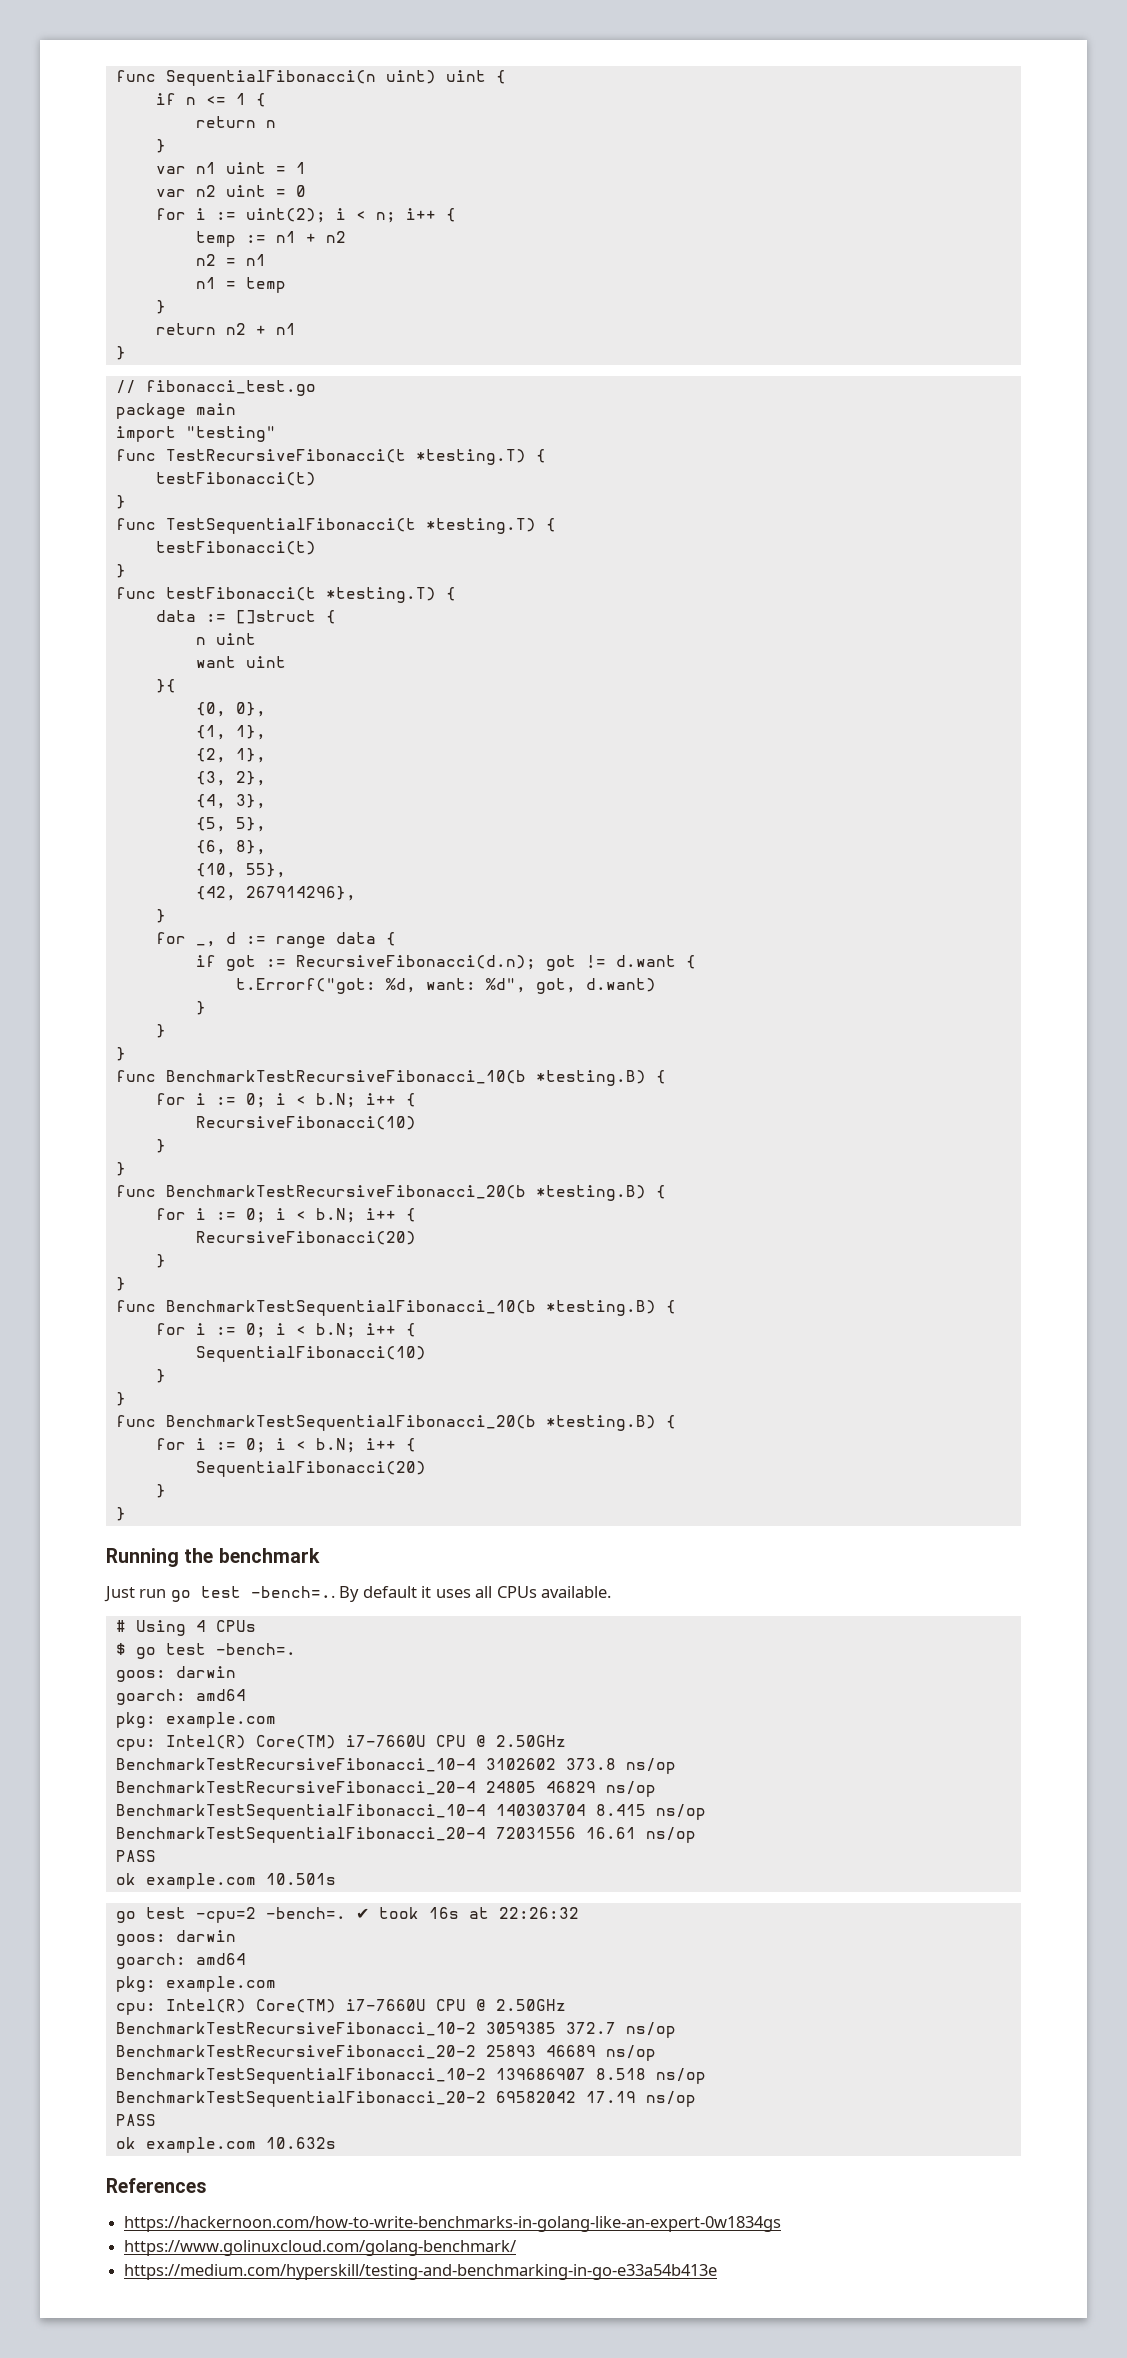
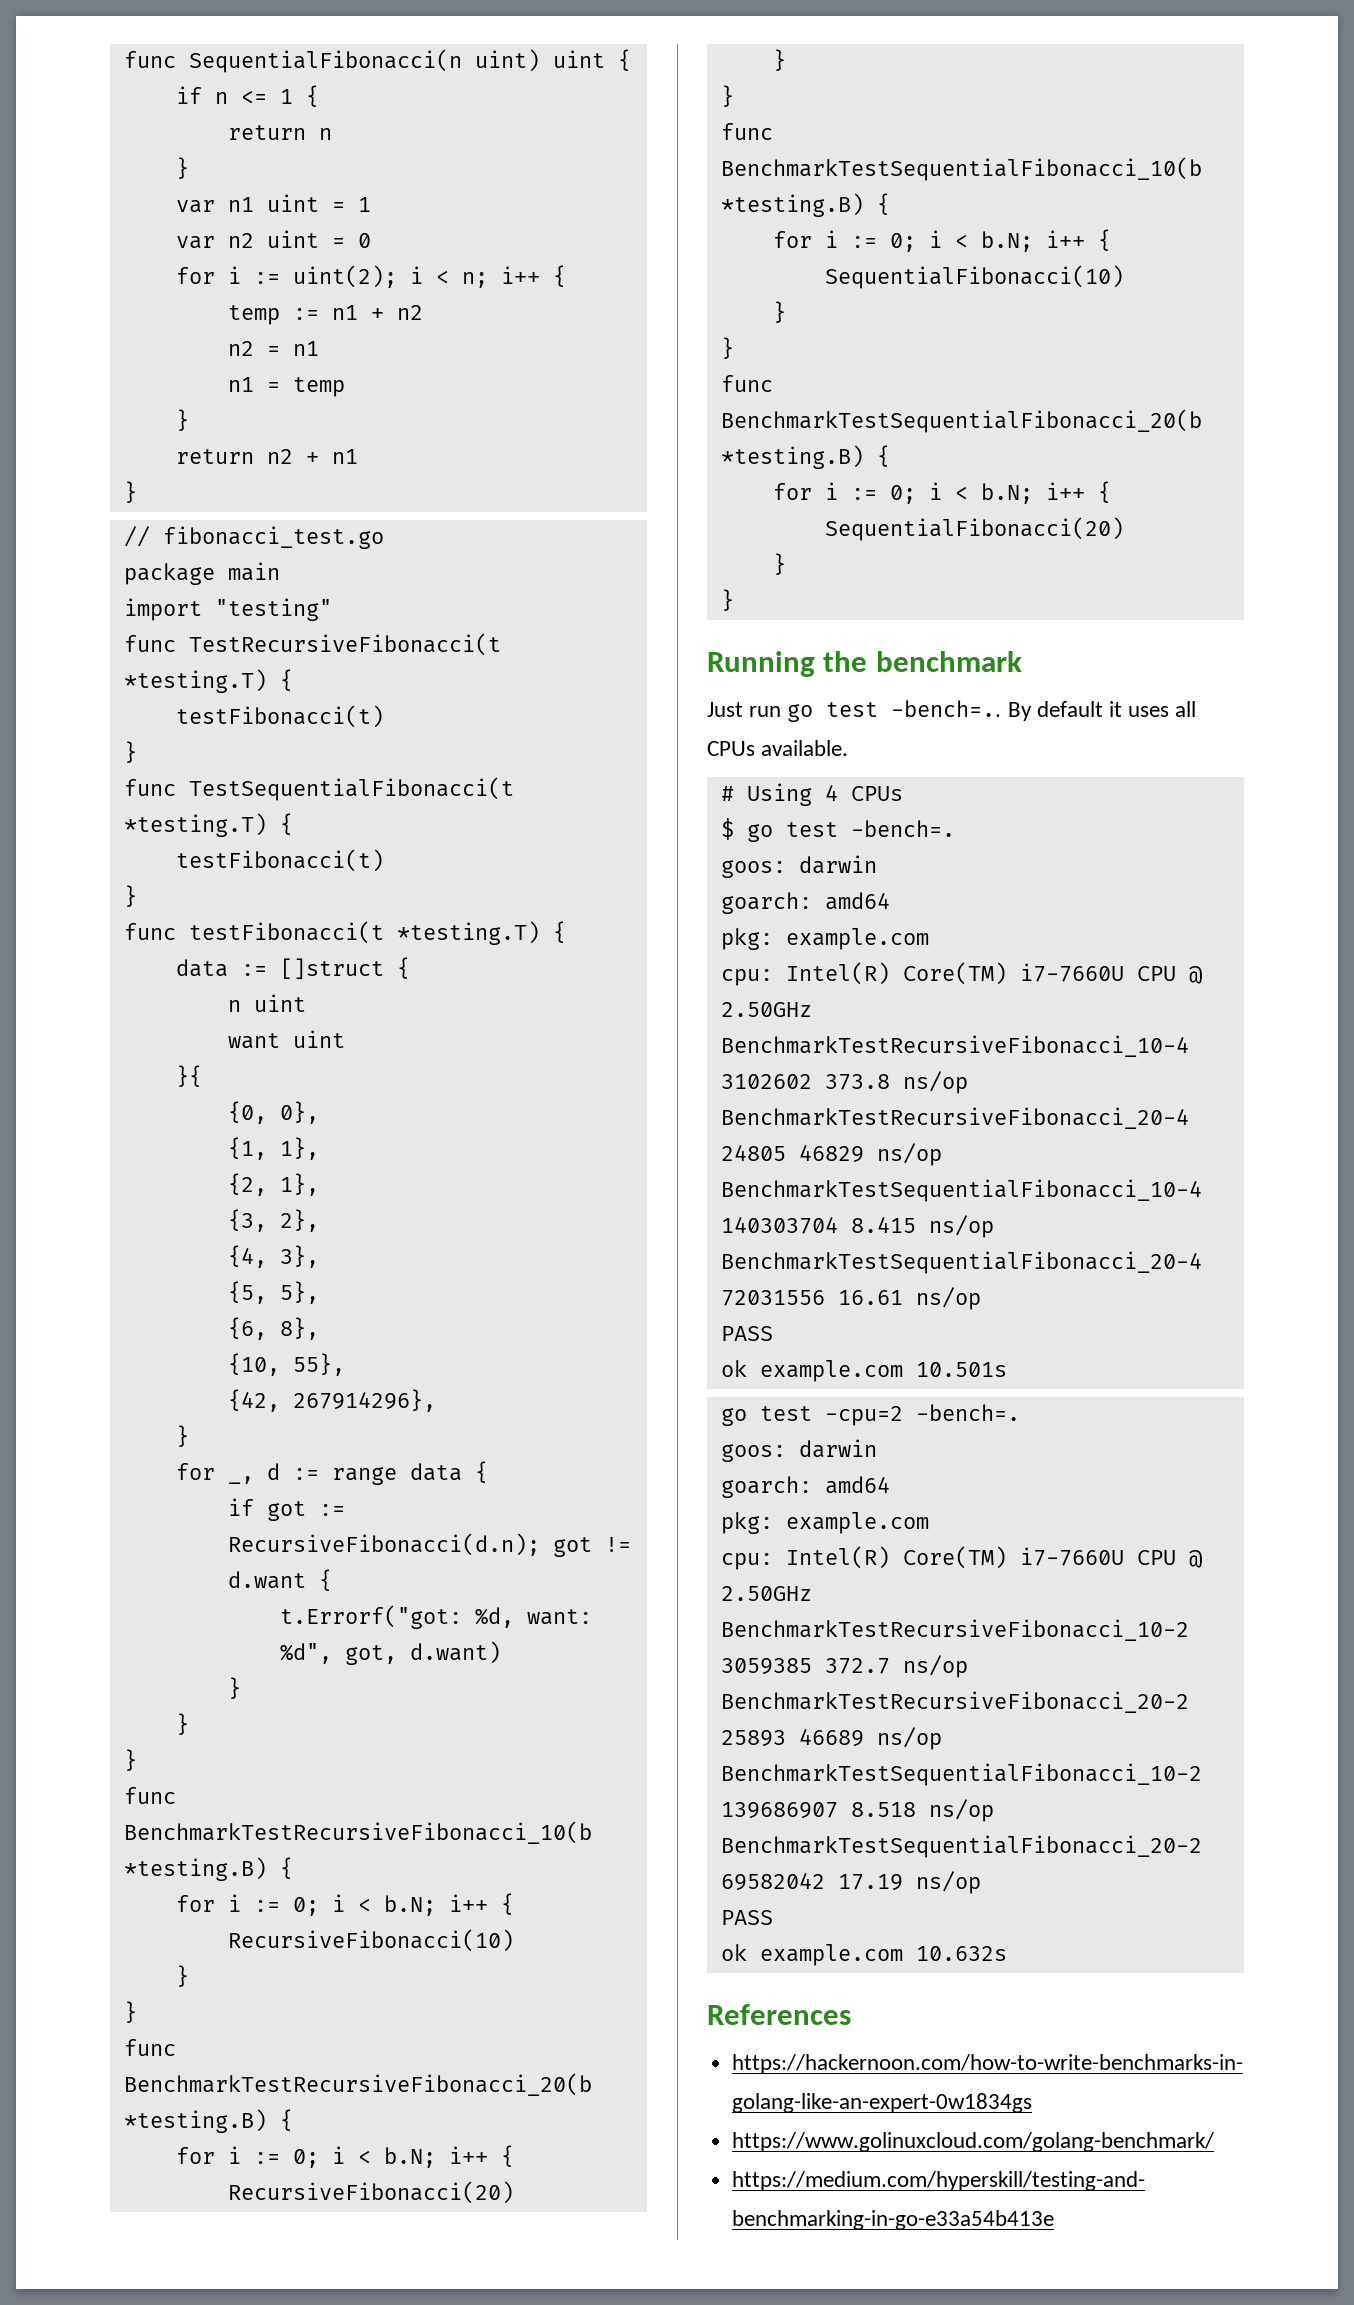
- ✔ took 16s at 22:26:32

